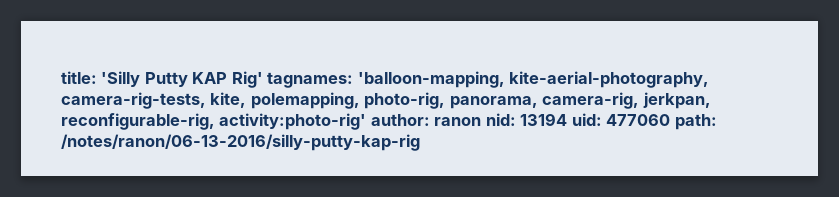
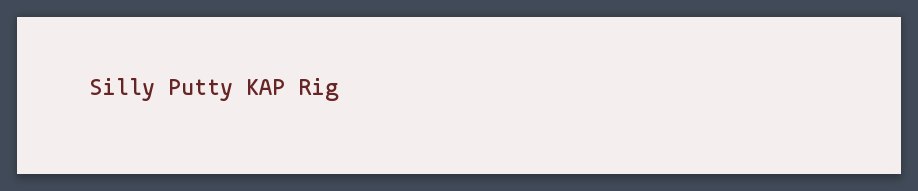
- title: 'Silly Putty KAP Rig' tagnames: 'balloon-mapping, kite-aerial-photography, camera-rig-tests, kite, polemapping, photo-rig, panorama, camera-rig, jerkpan, reconfigurable-rig, activity:photo-rig' author: ranon nid: 13194 uid: 477060 path: /notes/ranon/06-13-2016/silly-putty-kap-rig
+ Silly Putty KAP Rig

